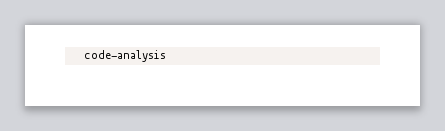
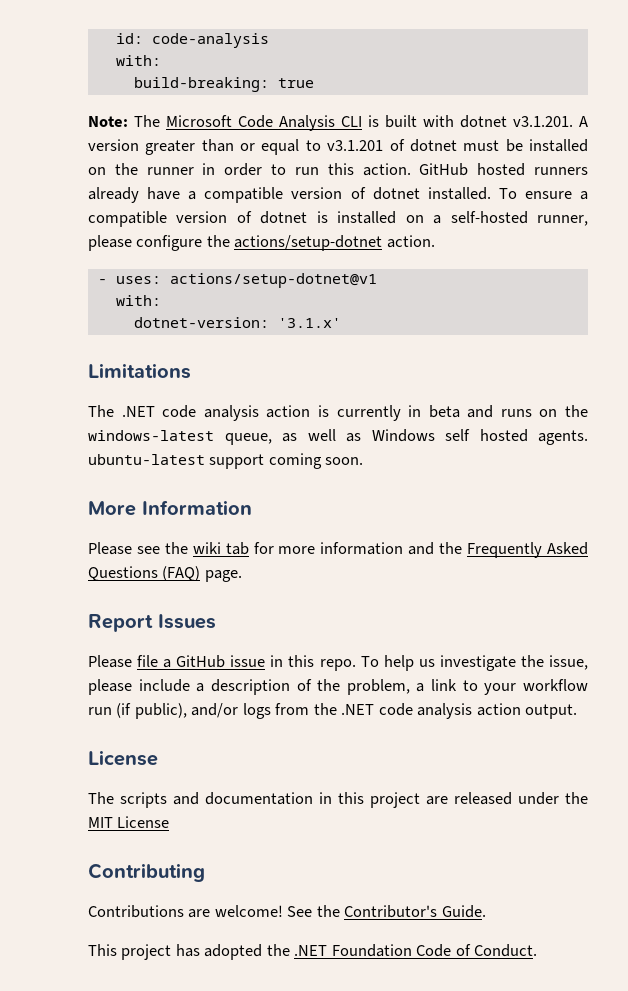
- code-analysis
+ id: code-analysis
+ with:
+ build-breaking: true
+ Note: The Microsoft Code Analysis CLI is built with dotnet v3.1.201. A version greater than or equal to v3.1.201 of dotnet must be installed on the runner in order to run this action. GitHub hosted runners already have a compatible version of dotnet installed. To ensure a compatible version of dotnet is installed on a self-hosted runner, please configure the actions/setup-dotnet action.
+ - uses: actions/setup-dotnet@v1
+ with:
+ dotnet-version: '3.1.x'
+ Limitations
+ The .NET code analysis action is currently in beta and runs on the windows-latest queue, as well as Windows self hosted agents. ubuntu-latest support coming soon.
+ More Information
+ Please see the wiki tab for more information and the Frequently Asked Questions (FAQ) page.
+ Report Issues
+ Please file a GitHub issue in this repo. To help us investigate the issue, please include a description of the problem, a link to your workflow run (if public), and/or logs from the .NET code analysis action output.
+ License
+ The scripts and documentation in this project are released under the MIT License
+ Contributing
+ Contributions are welcome! See the Contributor's Guide.
+ This project has adopted the .NET Foundation Code of Conduct.

